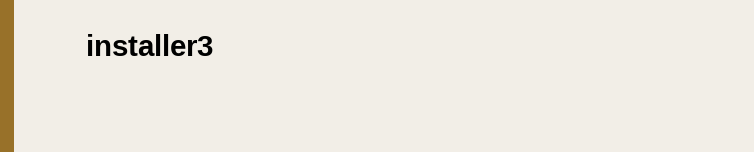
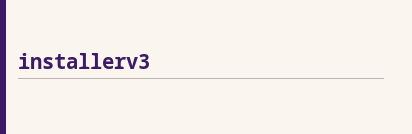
- installer3
+ installerv3

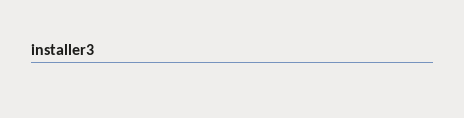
- installerv3
+ installer3

